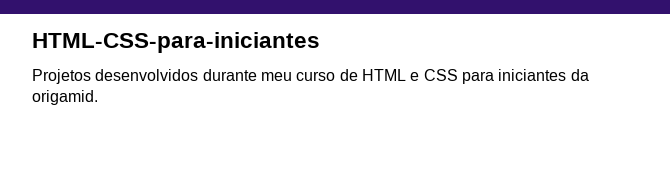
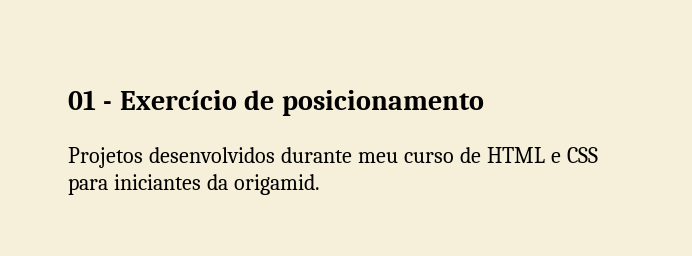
- HTML-CSS-para-iniciantes
+ 01 - Exercício de posicionamento

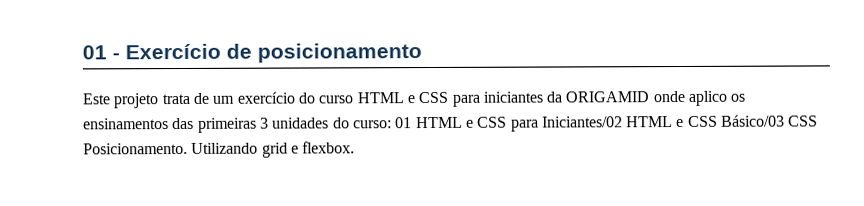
- Projetos desenvolvidos durante meu curso de HTML e CSS para iniciantes da origamid.
+ Este projeto trata de um exercício do curso HTML e CSS para iniciantes da ORIGAMID onde aplico os ensinamentos das primeiras 3 unidades do curso: 01 HTML e CSS para Iniciantes/02 HTML e CSS Básico/03 CSS Posicionamento. Utilizando grid e flexbox.

